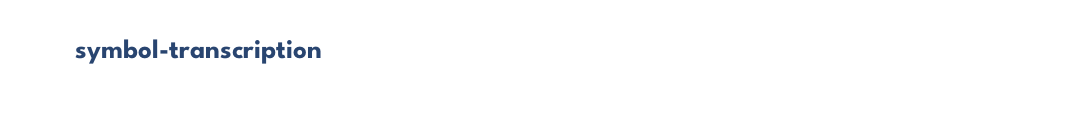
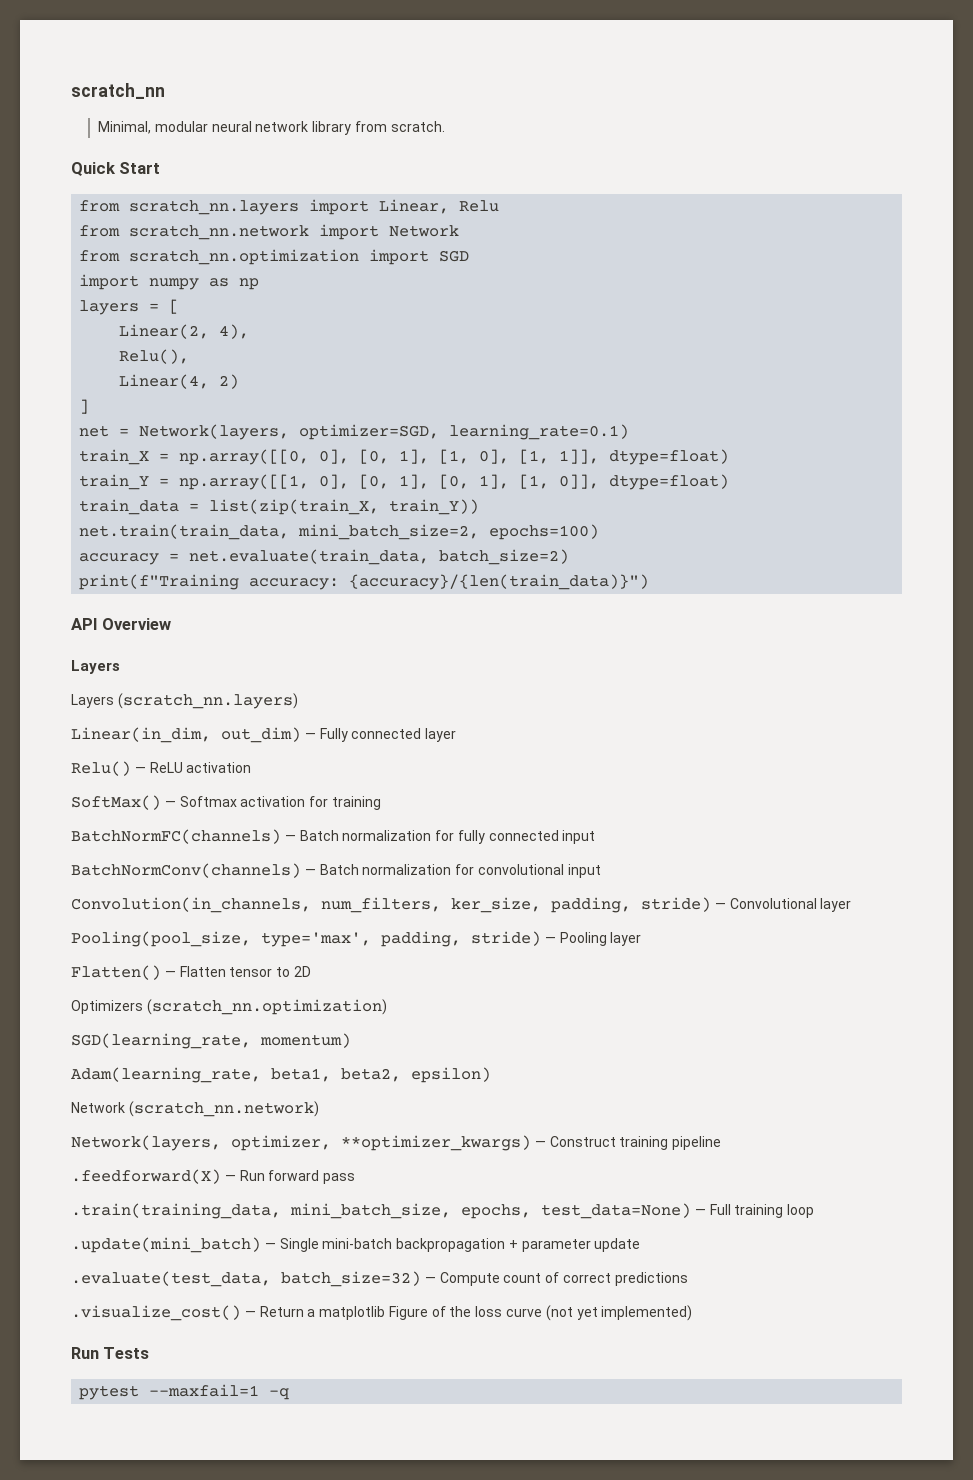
- symbol-transcription
+ scratch_nn
+ Minimal, modular neural network library from scratch.
+ Quick Start
+ from scratch_nn.layers import Linear, Relu
+ from scratch_nn.network import Network
+ from scratch_nn.optimization import SGD
+ import numpy as np
+ layers = [
+ Linear(2, 4),
+ Relu(),
+ Linear(4, 2)
+ ]
+ net = Network(layers, optimizer=SGD, learning_rate=0.1)
+ train_X = np.array([[0, 0], [0, 1], [1, 0], [1, 1]], dtype=float)
+ train_Y = np.array([[1, 0], [0, 1], [0, 1], [1, 0]], dtype=float)
+ train_data = list(zip(train_X, train_Y))
+ net.train(train_data, mini_batch_size=2, epochs=100)
+ accuracy = net.evaluate(train_data, batch_size=2)
+ print(f"Training accuracy: {accuracy}/{len(train_data)}")
+ API Overview
+ Layers
+ Layers (scratch_nn.layers)
+ Linear(in_dim, out_dim) — Fully connected layer
+ Relu() — ReLU activation
+ SoftMax() — Softmax activation for training
+ BatchNormFC(channels) — Batch normalization for fully connected input
+ BatchNormConv(channels) — Batch normalization for convolutional input
+ Convolution(in_channels, num_filters, ker_size, padding, stride) — Convolutional layer
+ Pooling(pool_size, type='max', padding, stride) — Pooling layer
+ Flatten() — Flatten tensor to 2D
+ Optimizers (scratch_nn.optimization)
+ SGD(learning_rate, momentum)
+ Adam(learning_rate, beta1, beta2, epsilon)
+ Network (scratch_nn.network)
+ Network(layers, optimizer, **optimizer_kwargs) — Construct training pipeline
+ .feedforward(X) — Run forward pass
+ .train(training_data, mini_batch_size, epochs, test_data=None) — Full training loop
+ .update(mini_batch) — Single mini-batch backpropagation + parameter update
+ .evaluate(test_data, batch_size=32) — Compute count of correct predictions
+ .visualize_cost() — Return a matplotlib Figure of the loss curve (not yet implemented)
+ Run Tests
+ pytest --maxfail=1 -q

